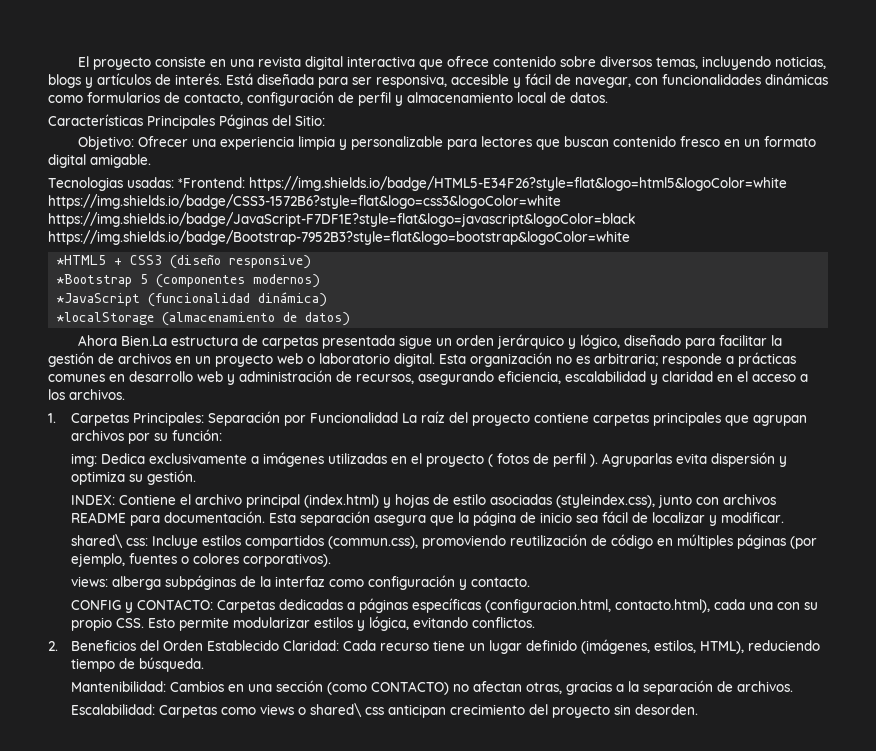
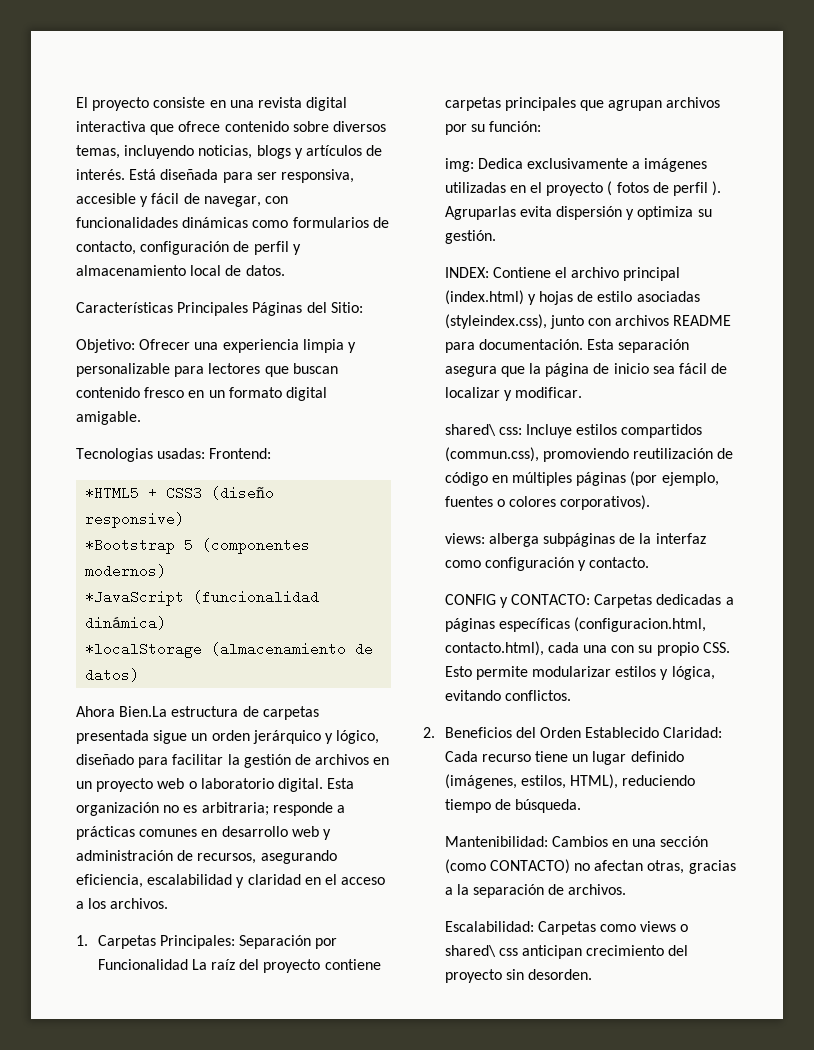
- Tecnologias usadas: *Frontend: https://img.shields.io/badge/HTML5-E34F26?style=flat&logo=html5&logoColor=white https://img.shields.io/badge/CSS3-1572B6?style=flat&logo=css3&logoColor=white https://img.shields.io/badge/JavaScript-F7DF1E?style=flat&logo=javascript&logoColor=black https://img.shields.io/badge/Bootstrap-7952B3?style=flat&logo=bootstrap&logoColor=white
+ Tecnologias usadas: Frontend:

